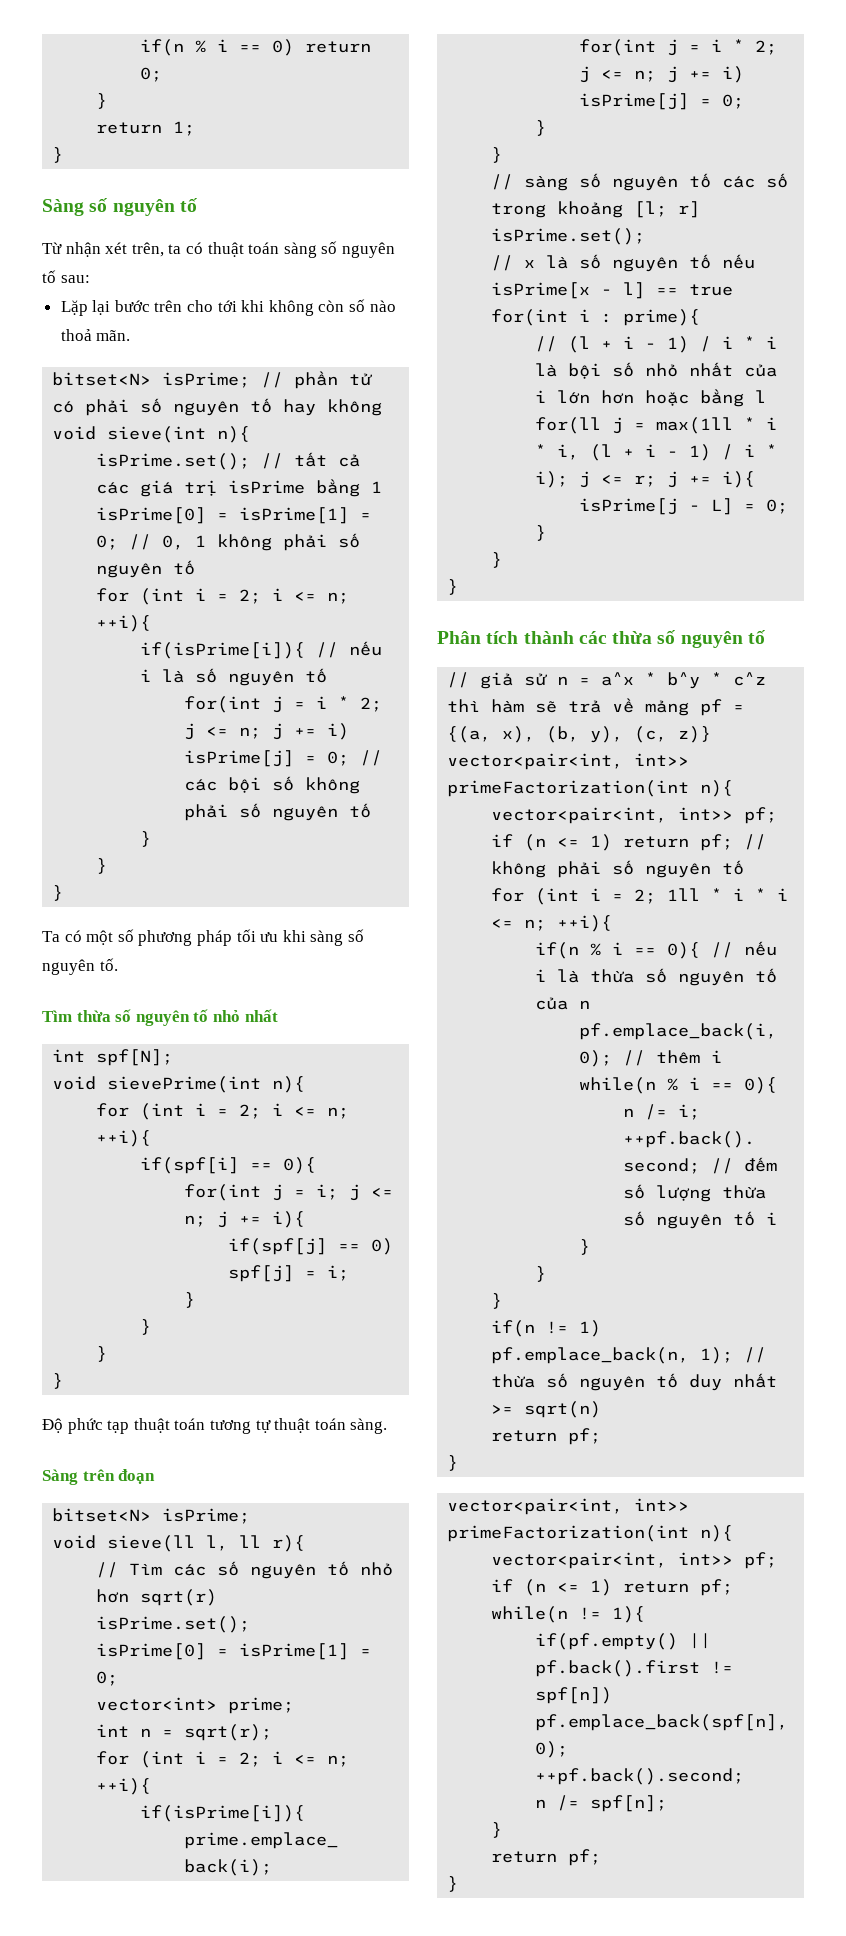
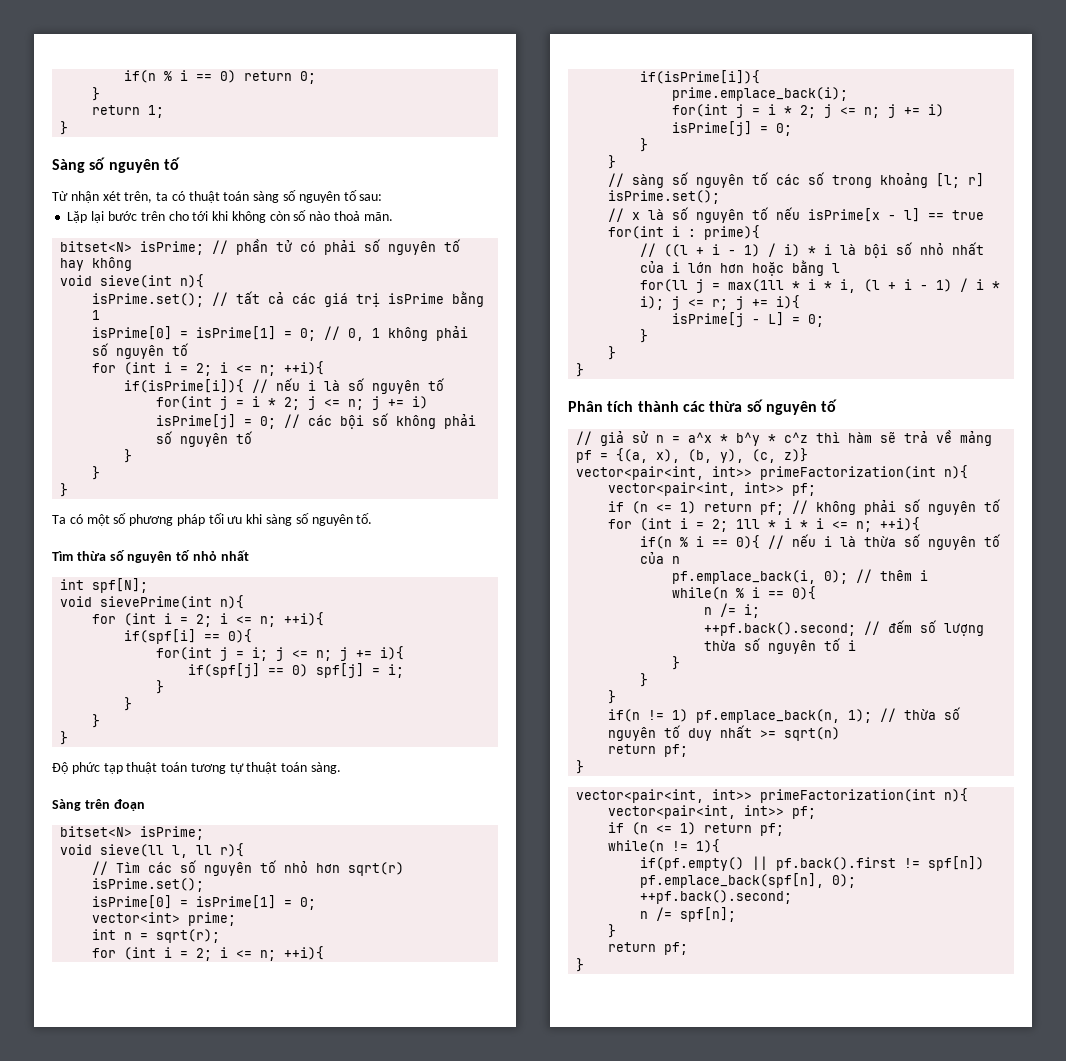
- // (l + i - 1) / i * i là bội số nhỏ nhất của i lớn hơn hoặc bằng l
+ // ((l + i - 1) / i) * i là bội số nhỏ nhất của i lớn hơn hoặc bằng l

